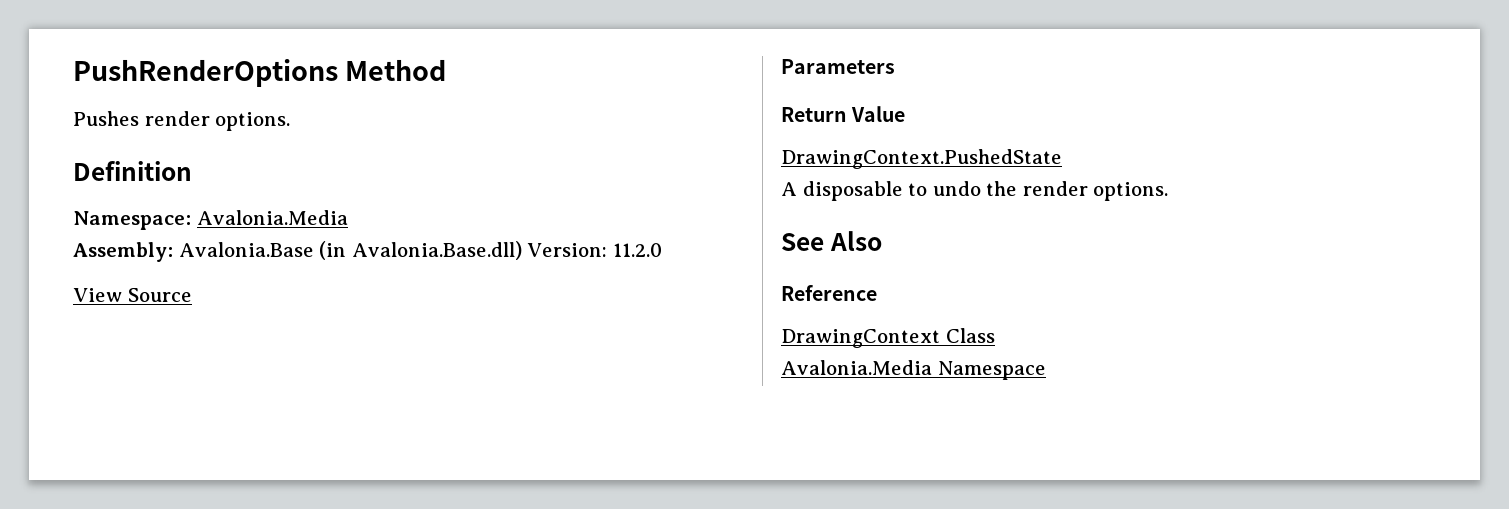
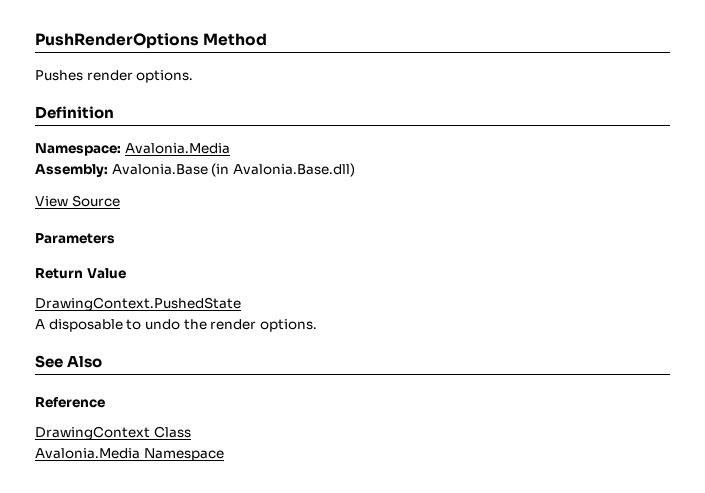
- Assembly: Avalonia.Base (in Avalonia.Base.dll) Version: 11.2.0
+ Assembly: Avalonia.Base (in Avalonia.Base.dll)

